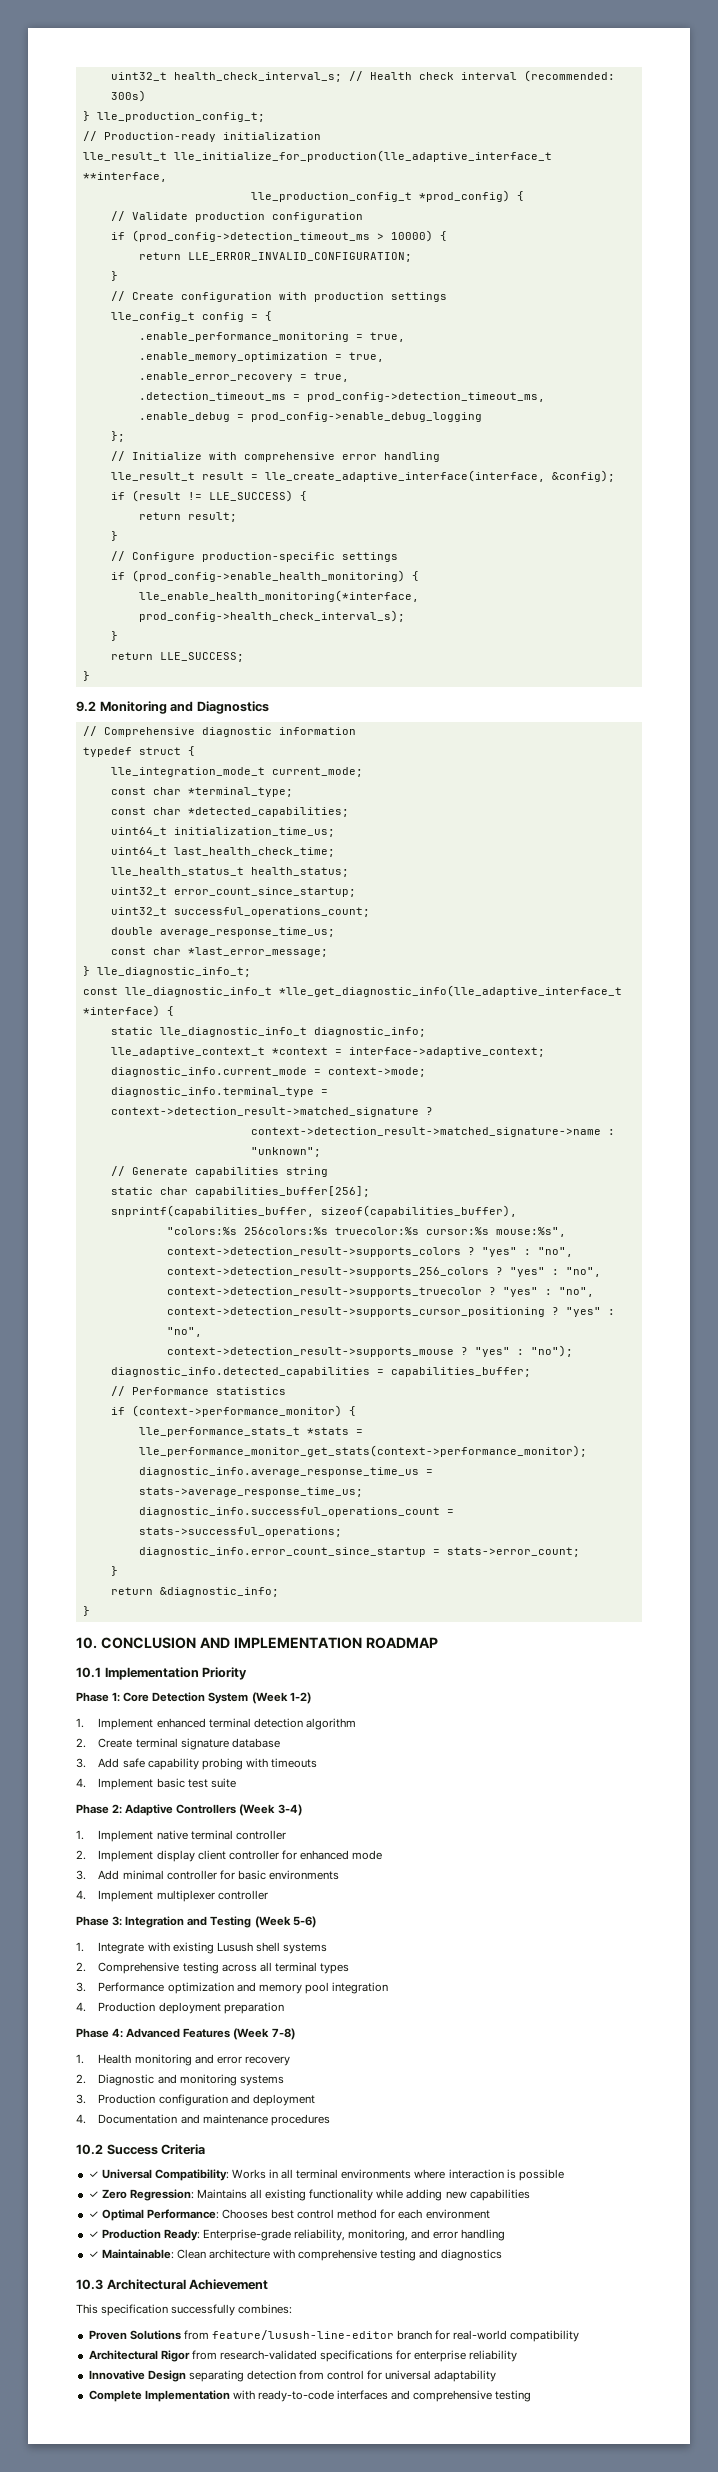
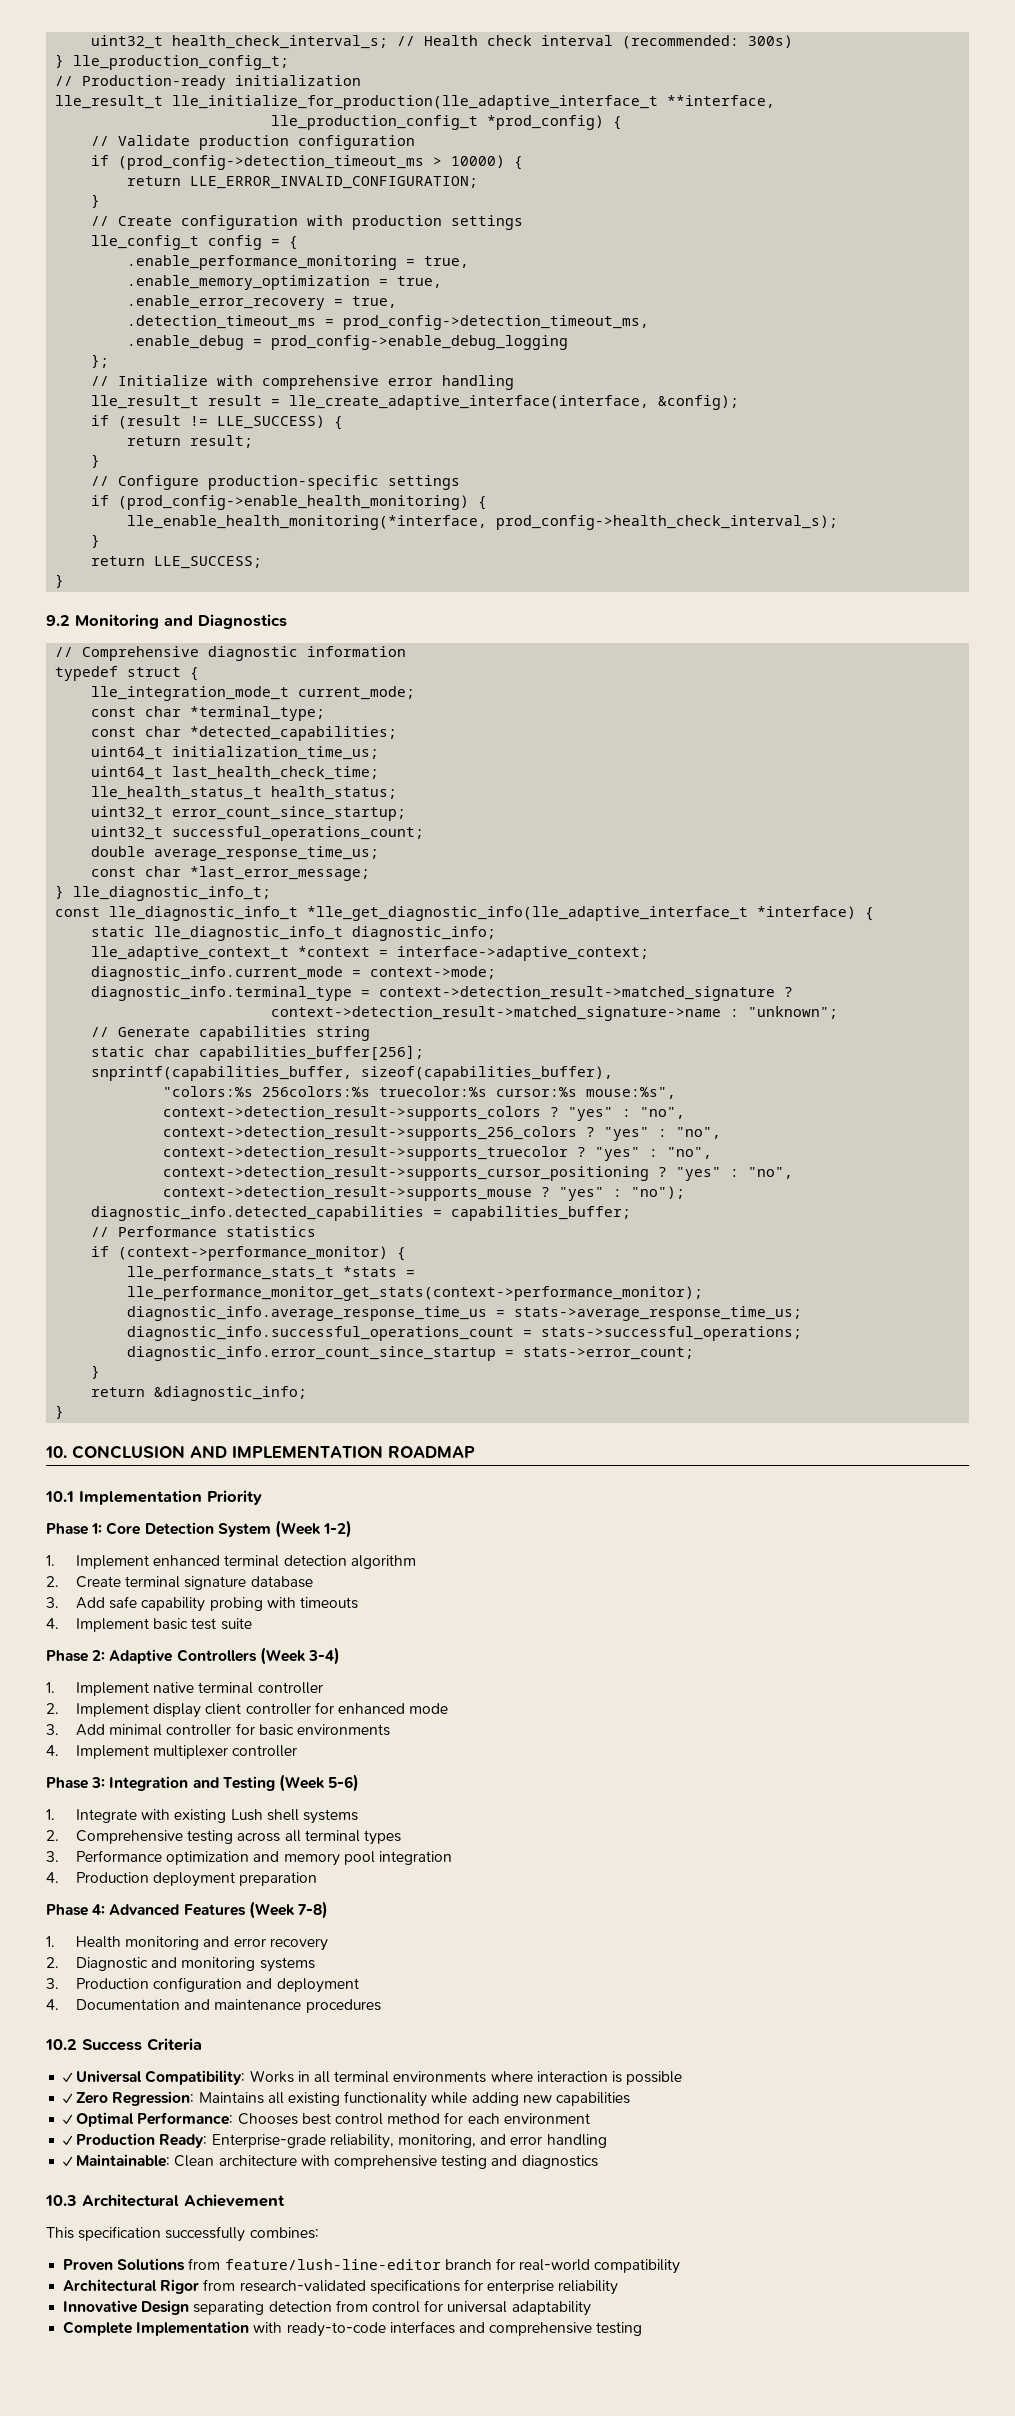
- 1. Integrate with existing Lusush shell systems
+ 1. Integrate with existing Lush shell systems
- Proven Solutions from feature/lusush-line-editor branch for real-world compatibility
+ Proven Solutions from feature/lush-line-editor branch for real-world compatibility

